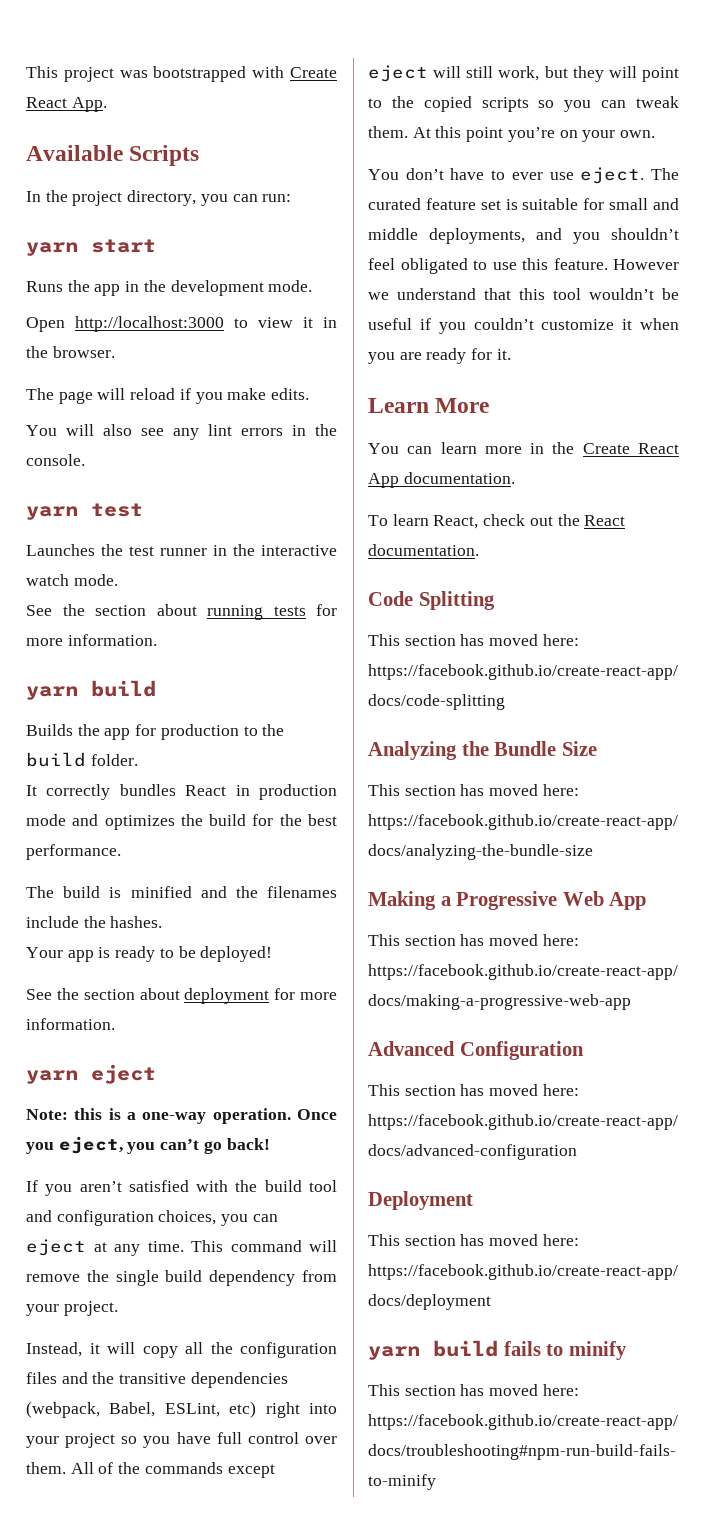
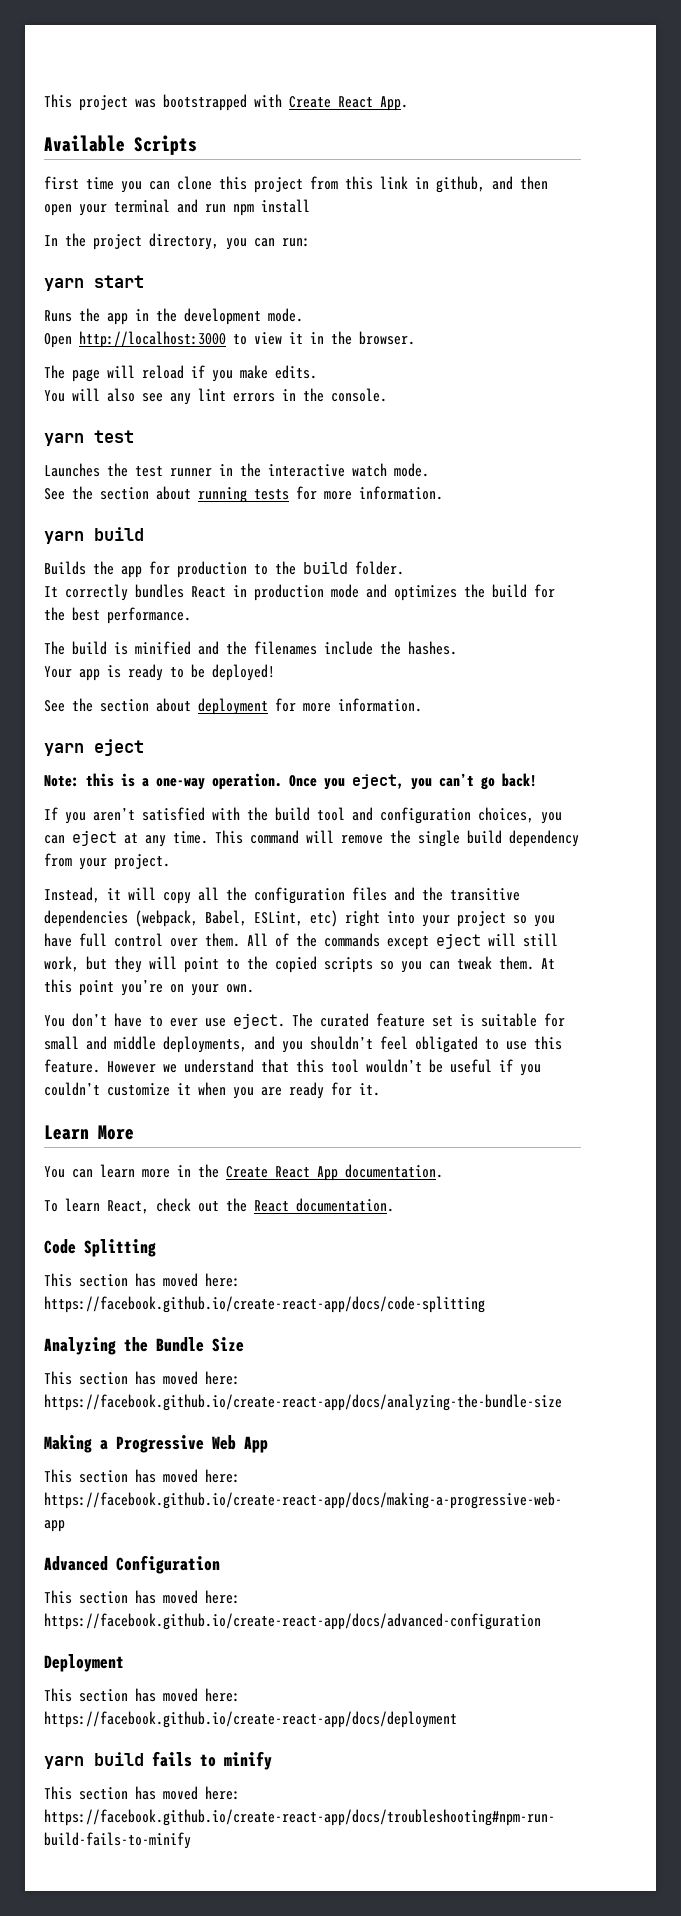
+ first time you can clone this project from this link in github, and then open your terminal and run npm install

